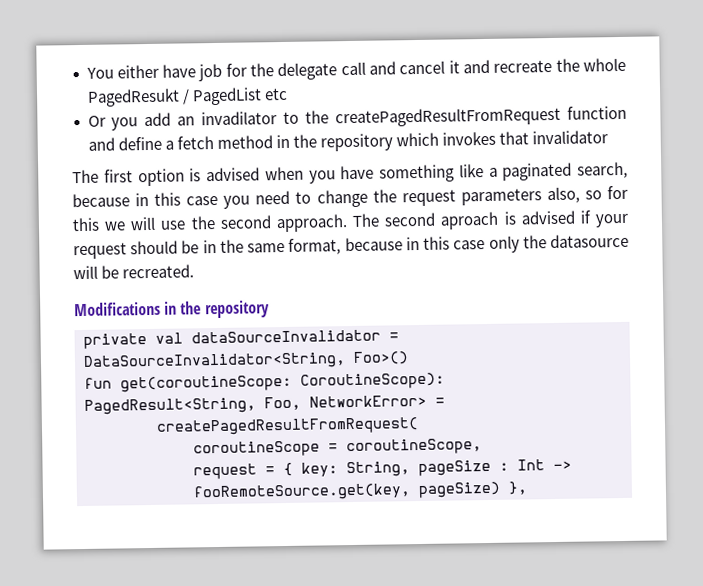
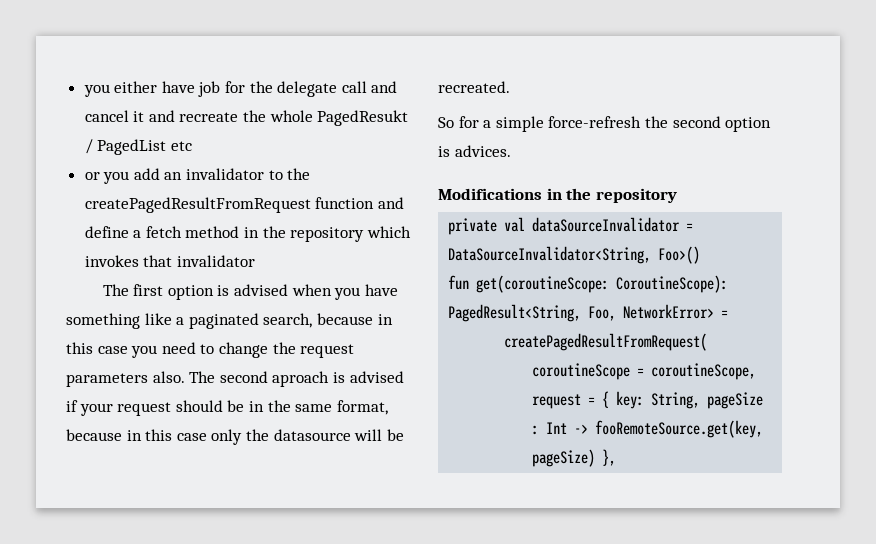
- You either have job for the delegate call and cancel it and recreate the whole PagedResukt / PagedList etc
+ you either have job for the delegate call and cancel it and recreate the whole PagedResukt / PagedList etc
- Or you add an invadilator to the createPagedResultFromRequest function and define a fetch method in the repository which invokes that invalidator
+ or you add an invalidator to the createPagedResultFromRequest function and define a fetch method in the repository which invokes that invalidator
- The first option is advised when you have something like a paginated search, because in this case you need to change the request parameters also, so for this we will use the second approach.
+ The first option is advised when you have something like a paginated search, because in this case you need to change the request parameters also.
+ So for a simple force-refresh the second option is advices.

